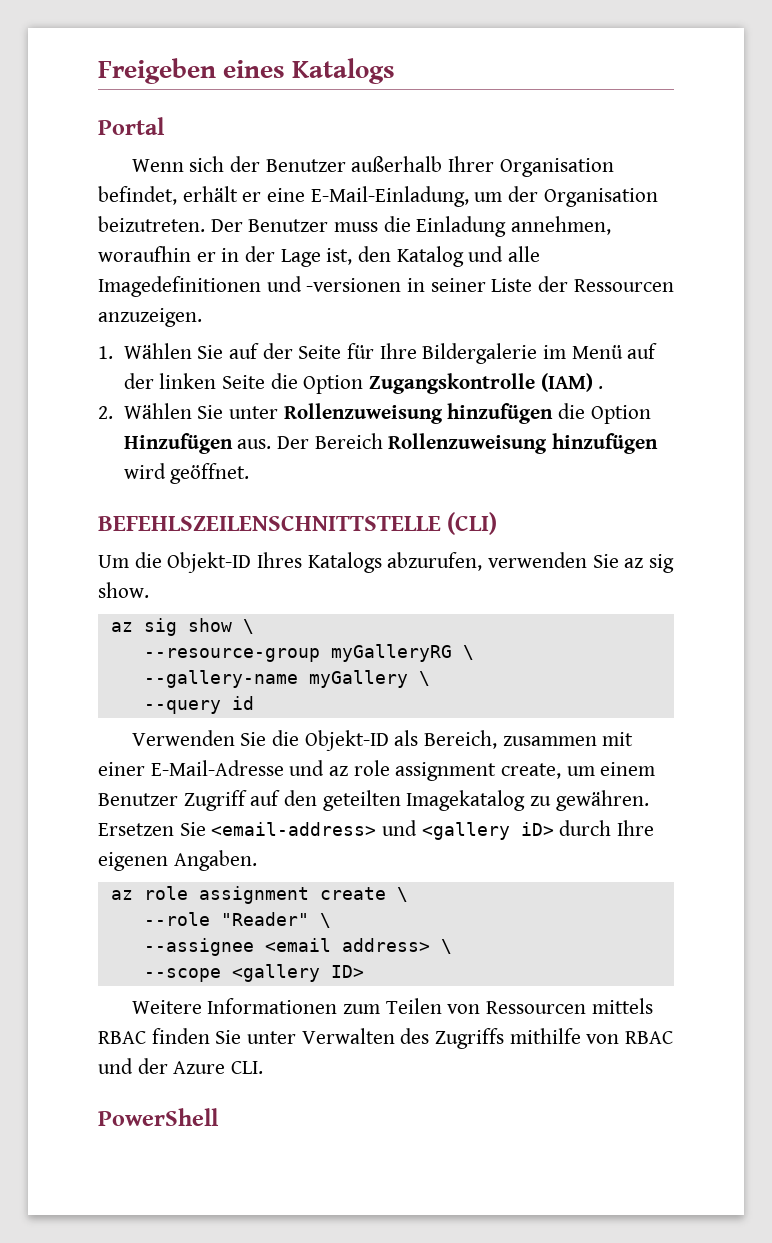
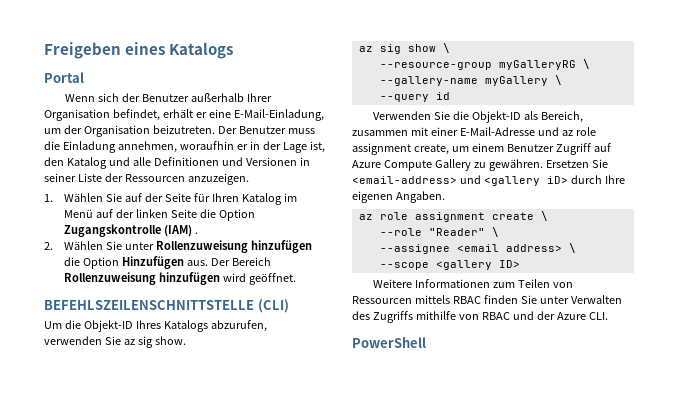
- Der Benutzer muss die Einladung annehmen, woraufhin er in der Lage ist, den Katalog und alle Imagedefinitionen und -versionen in seiner Liste der Ressourcen anzuzeigen.
+ Der Benutzer muss die Einladung annehmen, woraufhin er in der Lage ist, den Katalog und alle Definitionen und Versionen in seiner Liste der Ressourcen anzuzeigen.
- 1. Wählen Sie auf der Seite für Ihre Bildergalerie im Menü auf der linken Seite die Option Zugangskontrolle (IAM) .
+ 1. Wählen Sie auf der Seite für Ihren Katalog im Menü auf der linken Seite die Option Zugangskontrolle (IAM) .
- Verwenden Sie die Objekt-ID als Bereich, zusammen mit einer E-Mail-Adresse und az role assignment create, um einem Benutzer Zugriff auf den geteilten Imagekatalog zu gewähren.
+ Verwenden Sie die Objekt-ID als Bereich, zusammen mit einer E-Mail-Adresse und az role assignment create, um einem Benutzer Zugriff auf Azure Compute Gallery zu gewähren.

